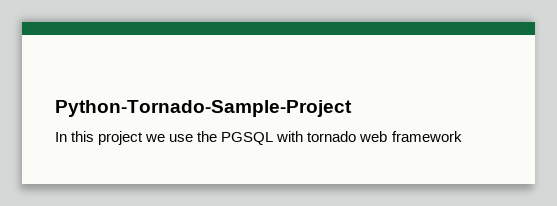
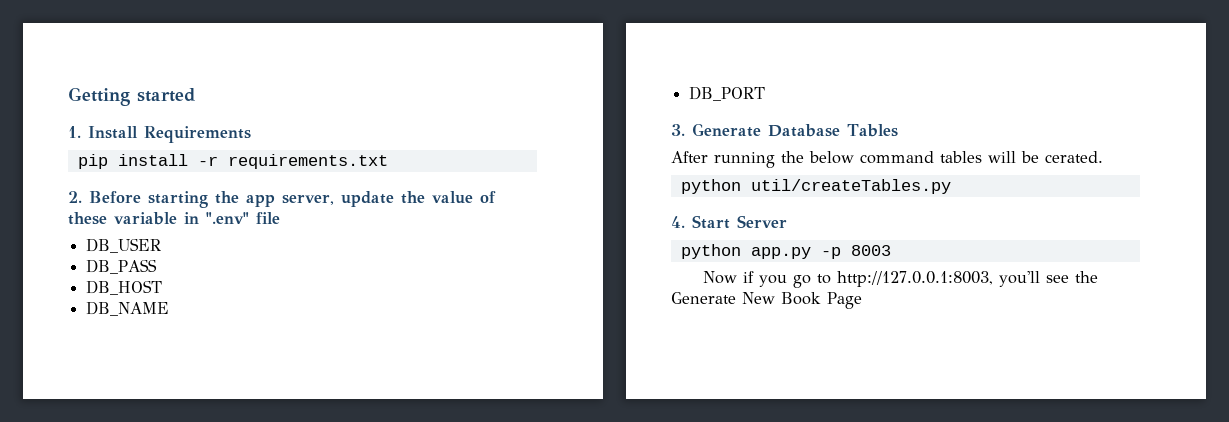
- Python-Tornado-Sample-Project
- In this project we use the PGSQL with tornado web framework
+ Getting started
+ 1. Install Requirements
+ pip install -r requirements.txt
+ 2. Before starting the app server, update the value of these variable in ".env" file
+ DB_USER
+ DB_PASS
+ DB_HOST
+ DB_NAME
+ DB_PORT
+ 3. Generate Database Tables
+ After running the below command tables will be cerated.
+ python util/createTables.py
+ 4. Start Server
+ python app.py -p 8003
+ Now if you go to http://127.0.0.1:8003, you'll see the Generate New Book Page

